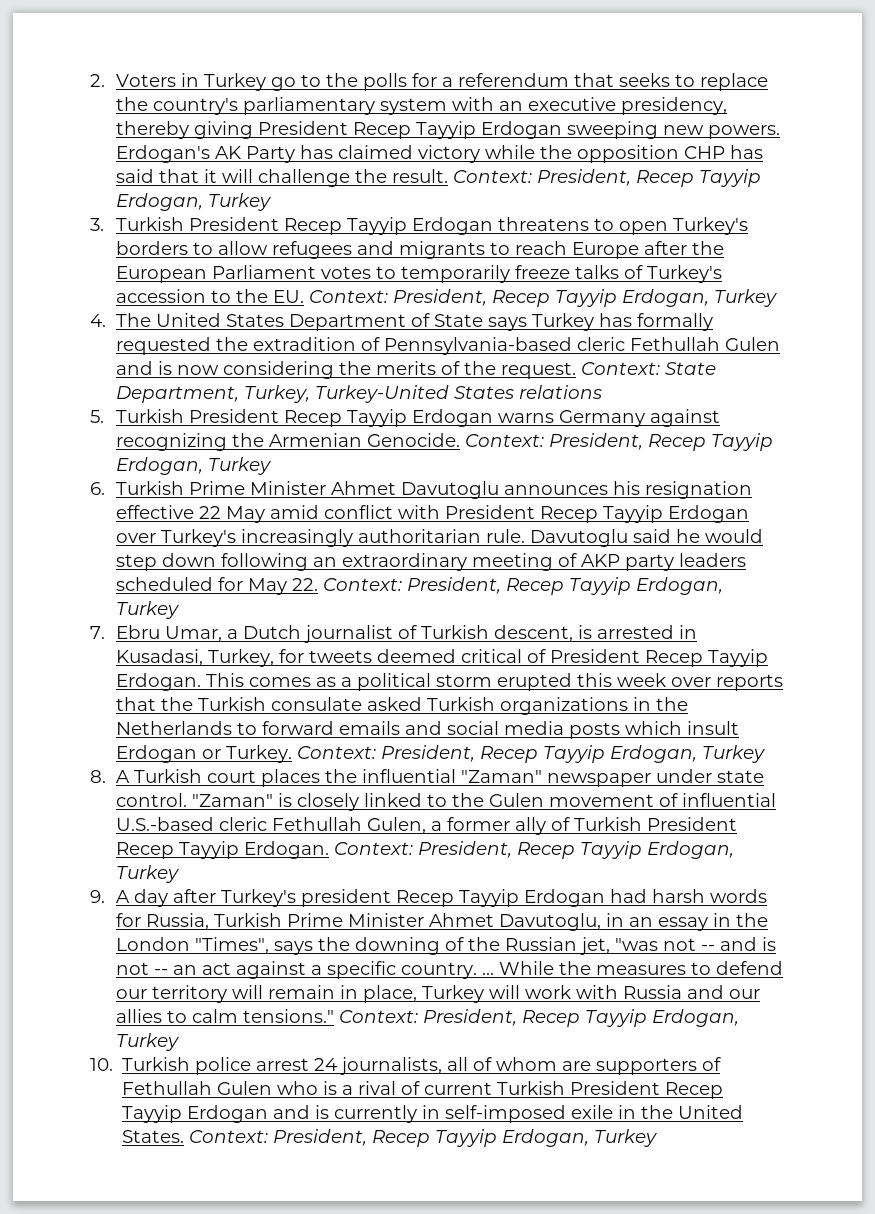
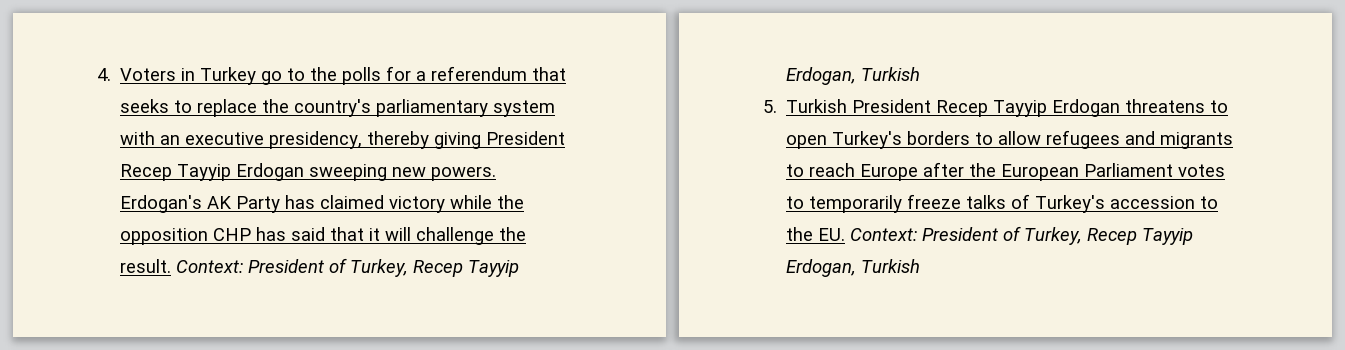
- 2. Voters in Turkey go to the polls for a referendum that seeks to replace the country's parliamentary system with an executive presidency, thereby giving President Recep Tayyip Erdogan sweeping new powers.
+ 4. Voters in Turkey go to the polls for a referendum that seeks to replace the country's parliamentary system with an executive presidency, thereby giving President Recep Tayyip Erdogan sweeping new powers.
- Erdogan's AK Party has claimed victory while the opposition CHP has said that it will challenge the result. Context: President, Recep Tayyip Erdogan, Turkey
- 3. Turkish President Recep Tayyip Erdogan threatens to open Turkey's borders to allow refugees and migrants to reach Europe after the European Parliament votes to temporarily freeze talks of Turkey's accession to the EU. Context: President, Recep Tayyip Erdogan, Turkey
- 4. The United States Department of State says Turkey has formally requested the extradition of Pennsylvania-based cleric Fethullah Gulen and is now considering the merits of the request. Context: State Department, Turkey, Turkey-United States relations
- 5. Turkish President Recep Tayyip Erdogan warns Germany against recognizing the Armenian Genocide. Context: President, Recep Tayyip Erdogan, Turkey
- 6. Turkish Prime Minister Ahmet Davutoglu announces his resignation effective 22 May amid conflict with President Recep Tayyip Erdogan over Turkey's increasingly authoritarian rule. Davutoglu said he would step down following an extraordinary meeting of AKP party leaders scheduled for May 22. Context: President, Recep Tayyip Erdogan, Turkey
- 7. Ebru Umar, a Dutch journalist of Turkish descent, is arrested in Kusadasi, Turkey, for tweets deemed critical of President Recep Tayyip Erdogan. This comes as a political storm erupted this week over reports that the Turkish consulate asked Turkish organizations in the Netherlands to forward emails and social media posts which insult Erdogan or Turkey. Context: President, Recep Tayyip Erdogan, Turkey
- 8. A Turkish court places the influential "Zaman" newspaper under state control. "Zaman" is closely linked to the Gulen movement of influential U.S.-based cleric Fethullah Gulen, a former ally of Turkish President Recep Tayyip Erdogan. Context: President, Recep Tayyip Erdogan, Turkey
- 9. A day after Turkey's president Recep Tayyip Erdogan had harsh words for Russia, Turkish Prime Minister Ahmet Davutoglu, in an essay in the London "Times", says the downing of the Russian jet, "was not -- and is not -- an act against a specific country. ... While the measures to defend our territory will remain in place, Turkey will work with Russia and our allies to calm tensions." Context: President, Recep Tayyip Erdogan, Turkey
- 10. Turkish police arrest 24 journalists, all of whom are supporters of Fethullah Gulen who is a rival of current Turkish President Recep Tayyip Erdogan and is currently in self-imposed exile in the United States. Context: President, Recep Tayyip Erdogan, Turkey
+ Erdogan's AK Party has claimed victory while the opposition CHP has said that it will challenge the result. Context: President of Turkey, Recep Tayyip Erdogan, Turkish
+ 5. Turkish President Recep Tayyip Erdogan threatens to open Turkey's borders to allow refugees and migrants to reach Europe after the European Parliament votes to temporarily freeze talks of Turkey's accession to the EU. Context: President of Turkey, Recep Tayyip Erdogan, Turkish

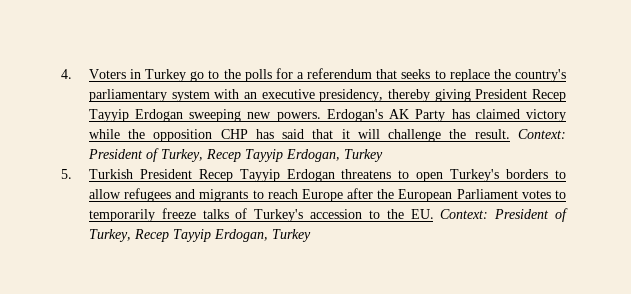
- Erdogan's AK Party has claimed victory while the opposition CHP has said that it will challenge the result. Context: President of Turkey, Recep Tayyip Erdogan, Turkish
+ Erdogan's AK Party has claimed victory while the opposition CHP has said that it will challenge the result. Context: President of Turkey, Recep Tayyip Erdogan, Turkey
- 5. Turkish President Recep Tayyip Erdogan threatens to open Turkey's borders to allow refugees and migrants to reach Europe after the European Parliament votes to temporarily freeze talks of Turkey's accession to the EU. Context: President of Turkey, Recep Tayyip Erdogan, Turkish
+ 5. Turkish President Recep Tayyip Erdogan threatens to open Turkey's borders to allow refugees and migrants to reach Europe after the European Parliament votes to temporarily freeze talks of Turkey's accession to the EU. Context: President of Turkey, Recep Tayyip Erdogan, Turkey

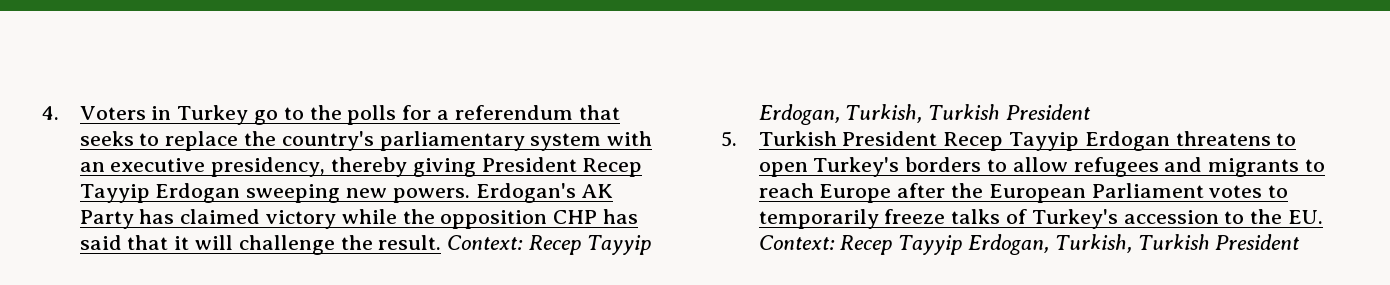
- Erdogan's AK Party has claimed victory while the opposition CHP has said that it will challenge the result. Context: President of Turkey, Recep Tayyip Erdogan, Turkey
+ Erdogan's AK Party has claimed victory while the opposition CHP has said that it will challenge the result. Context: Recep Tayyip Erdogan, Turkish, Turkish President
- 5. Turkish President Recep Tayyip Erdogan threatens to open Turkey's borders to allow refugees and migrants to reach Europe after the European Parliament votes to temporarily freeze talks of Turkey's accession to the EU. Context: President of Turkey, Recep Tayyip Erdogan, Turkey
+ 5. Turkish President Recep Tayyip Erdogan threatens to open Turkey's borders to allow refugees and migrants to reach Europe after the European Parliament votes to temporarily freeze talks of Turkey's accession to the EU. Context: Recep Tayyip Erdogan, Turkish, Turkish President

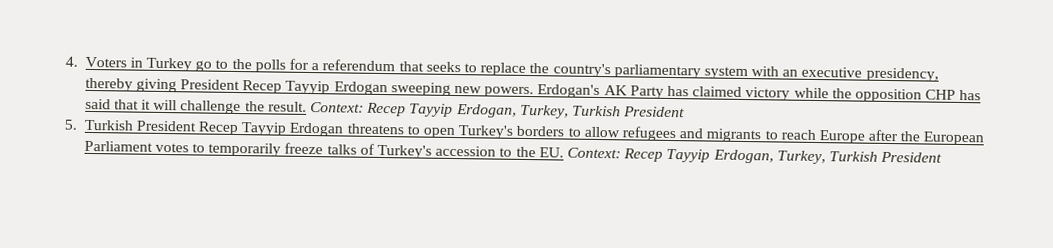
- Erdogan's AK Party has claimed victory while the opposition CHP has said that it will challenge the result. Context: Recep Tayyip Erdogan, Turkish, Turkish President
+ Erdogan's AK Party has claimed victory while the opposition CHP has said that it will challenge the result. Context: Recep Tayyip Erdogan, Turkey, Turkish President
- 5. Turkish President Recep Tayyip Erdogan threatens to open Turkey's borders to allow refugees and migrants to reach Europe after the European Parliament votes to temporarily freeze talks of Turkey's accession to the EU. Context: Recep Tayyip Erdogan, Turkish, Turkish President
+ 5. Turkish President Recep Tayyip Erdogan threatens to open Turkey's borders to allow refugees and migrants to reach Europe after the European Parliament votes to temporarily freeze talks of Turkey's accession to the EU. Context: Recep Tayyip Erdogan, Turkey, Turkish President

